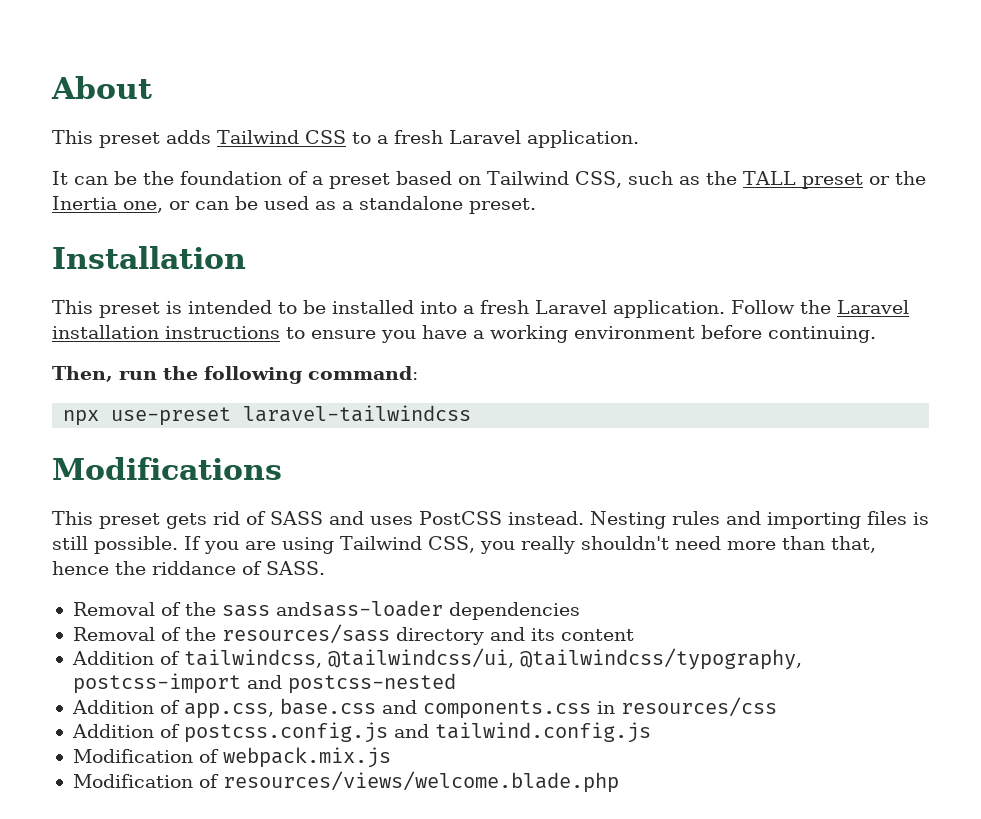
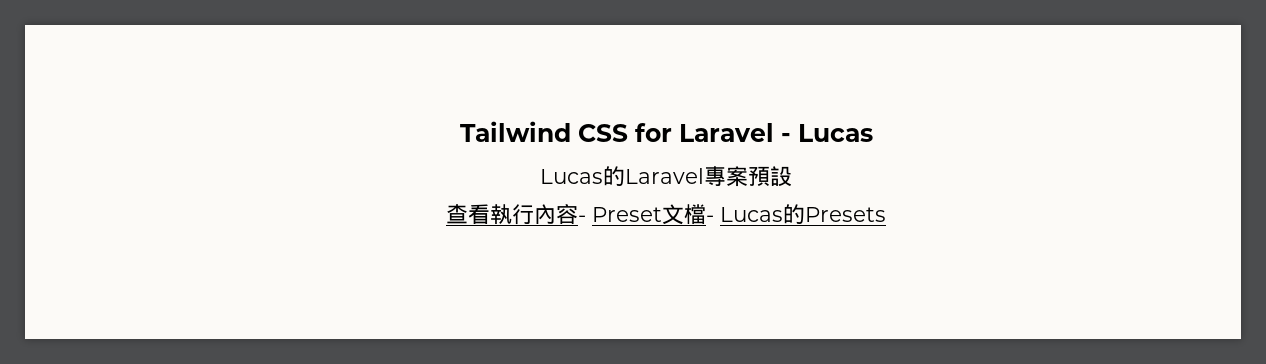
- About
- This preset adds Tailwind CSS to a fresh Laravel application.
- It can be the foundation of a preset based on Tailwind CSS, such as the TALL preset or the Inertia one, or can be used as a standalone preset.
- Installation
- This preset is intended to be installed into a fresh Laravel application. Follow the Laravel installation instructions to ensure you have a working environment before continuing.
- Then, run the following command:
- npx use-preset laravel-tailwindcss
- Modifications
- This preset gets rid of SASS and uses PostCSS instead. Nesting rules and importing files is still possible. If you are using Tailwind CSS, you really shouldn't need more than that, hence the riddance of SASS.
- Removal of the sass andsass-loader dependencies
- Removal of the resources/sass directory and its content
- Addition of tailwindcss, @tailwindcss/ui, @tailwindcss/typography, postcss-import and postcss-nested
- Addition of app.css, base.css and components.css in resources/css
- Addition of postcss.config.js and tailwind.config.js
- Modification of webpack.mix.js
- Modification of resources/views/welcome.blade.php
+ Tailwind CSS for Laravel - Lucas
+ Lucas的Laravel專案預設
+ 查看執行內容- Preset文檔- Lucas的Presets

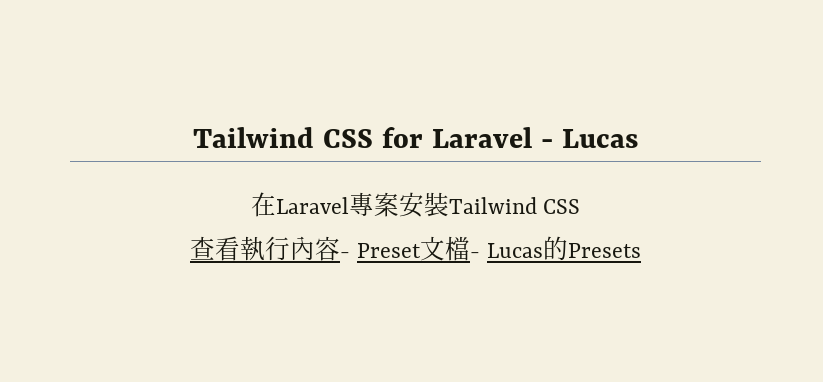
- Lucas的Laravel專案預設
+ 在Laravel專案安裝Tailwind CSS

